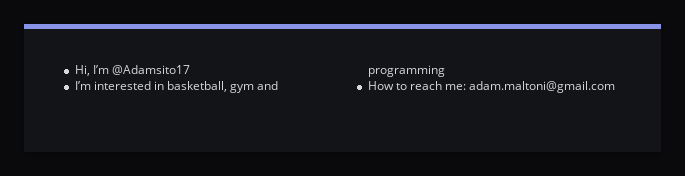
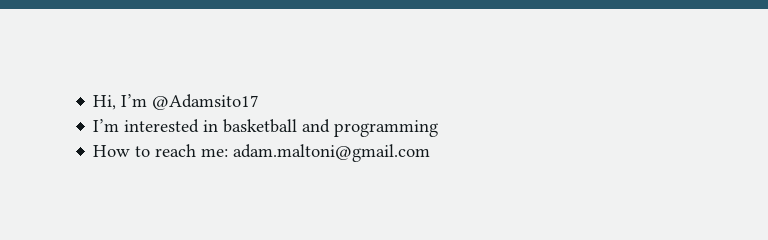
- I’m interested in basketball, gym and programming
+ I’m interested in basketball and programming

